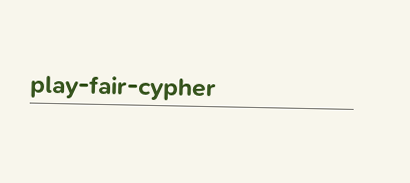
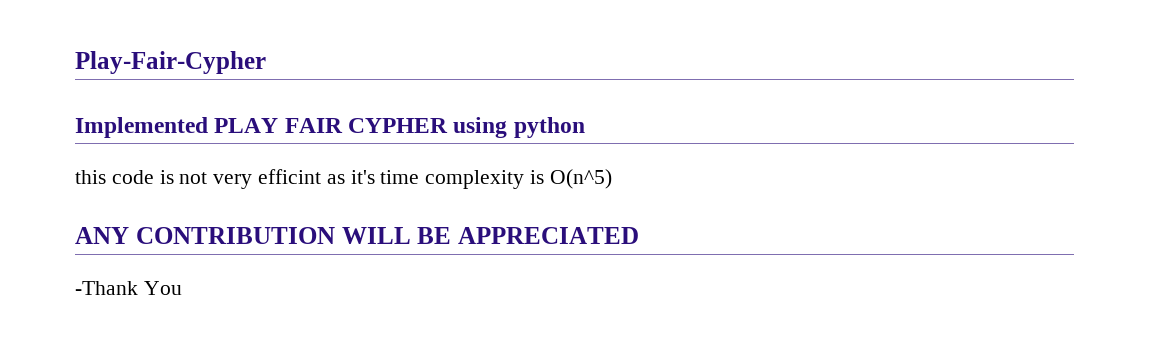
- play-fair-cypher
+ Play-Fair-Cypher
+ Implemented PLAY FAIR CYPHER using python
+ this code is not very efficint as it's time complexity is O(n^5)
+ ANY CONTRIBUTION WILL BE APPRECIATED
+ -Thank You

